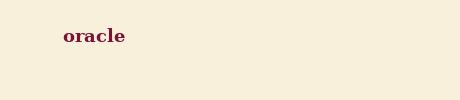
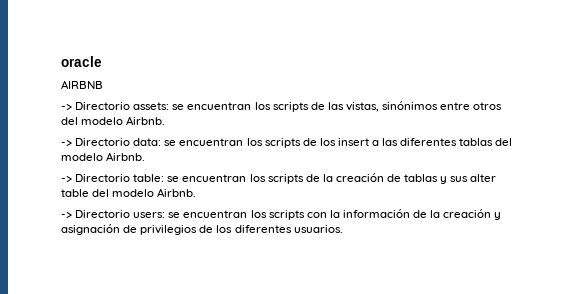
+ AIRBNB
+ -> Directorio assets: se encuentran los scripts de las vistas, sinónimos entre otros del modelo Airbnb.
+ -> Directorio data: se encuentran los scripts de los insert a las diferentes tablas del modelo Airbnb.
+ -> Directorio table: se encuentran los scripts de la creación de tablas y sus alter table del modelo Airbnb.
+ -> Directorio users: se encuentran los scripts con la información de la creación y asignación de privilegios de los diferentes usuarios.

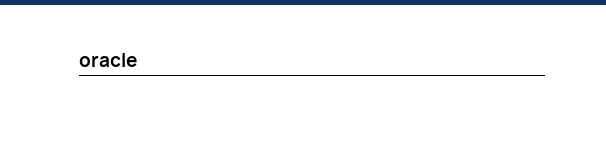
- AIRBNB
- -> Directorio assets: se encuentran los scripts de las vistas, sinónimos entre otros del modelo Airbnb.
- -> Directorio data: se encuentran los scripts de los insert a las diferentes tablas del modelo Airbnb.
- -> Directorio table: se encuentran los scripts de la creación de tablas y sus alter table del modelo Airbnb.
- -> Directorio users: se encuentran los scripts con la información de la creación y asignación de privilegios de los diferentes usuarios.

